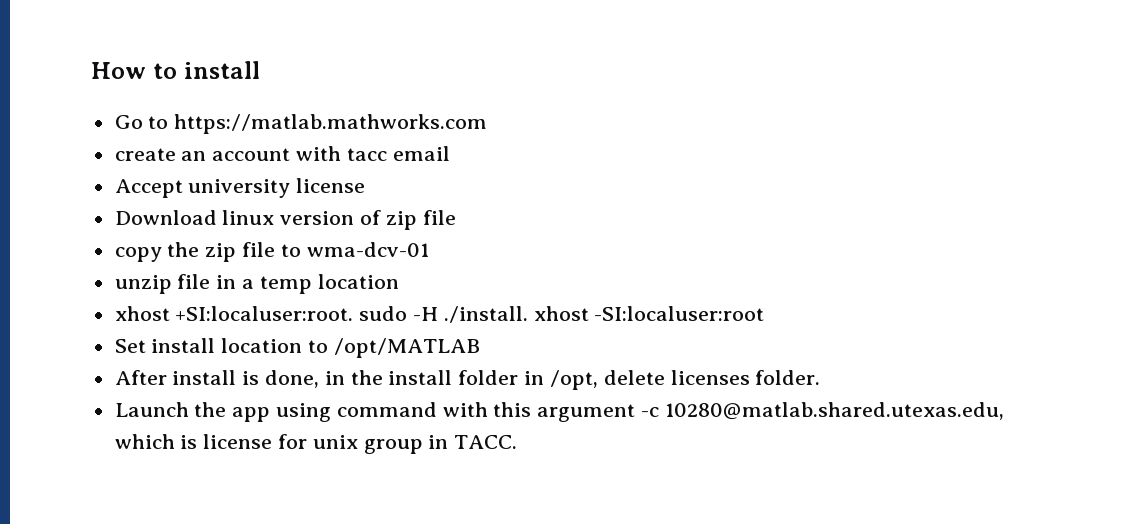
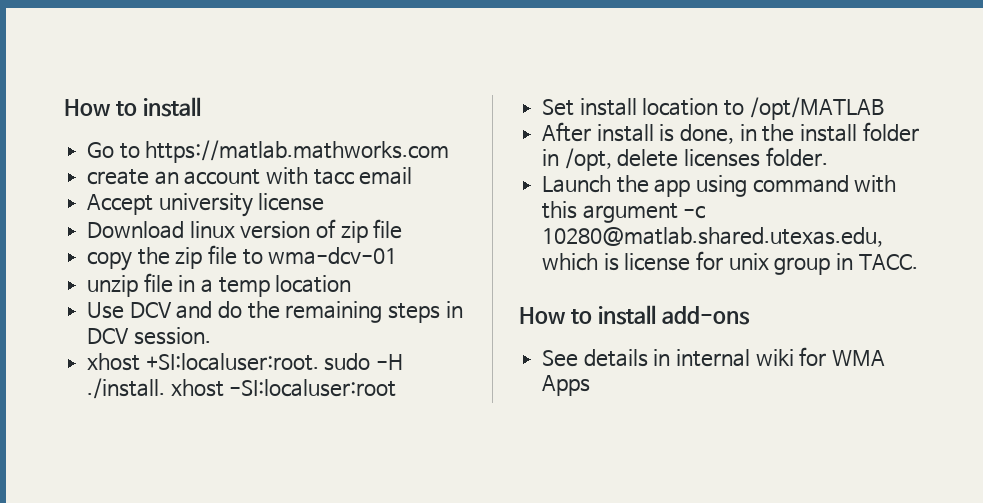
+ Use DCV and do the remaining steps in DCV session.
+ How to install add-ons
+ See details in internal wiki for WMA Apps

